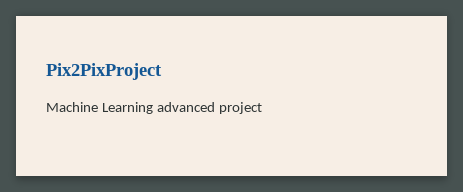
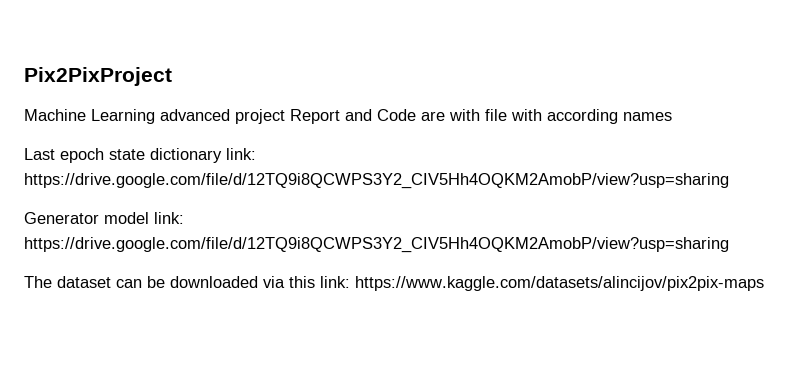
- Machine Learning advanced project
+ Machine Learning advanced project Report and Code are with file with according names
+ Last epoch state dictionary link: https://drive.google.com/file/d/12TQ9i8QCWPS3Y2_CIV5Hh4OQKM2AmobP/view?usp=sharing
+ Generator model link: https://drive.google.com/file/d/12TQ9i8QCWPS3Y2_CIV5Hh4OQKM2AmobP/view?usp=sharing
+ The dataset can be downloaded via this link: https://www.kaggle.com/datasets/alincijov/pix2pix-maps

